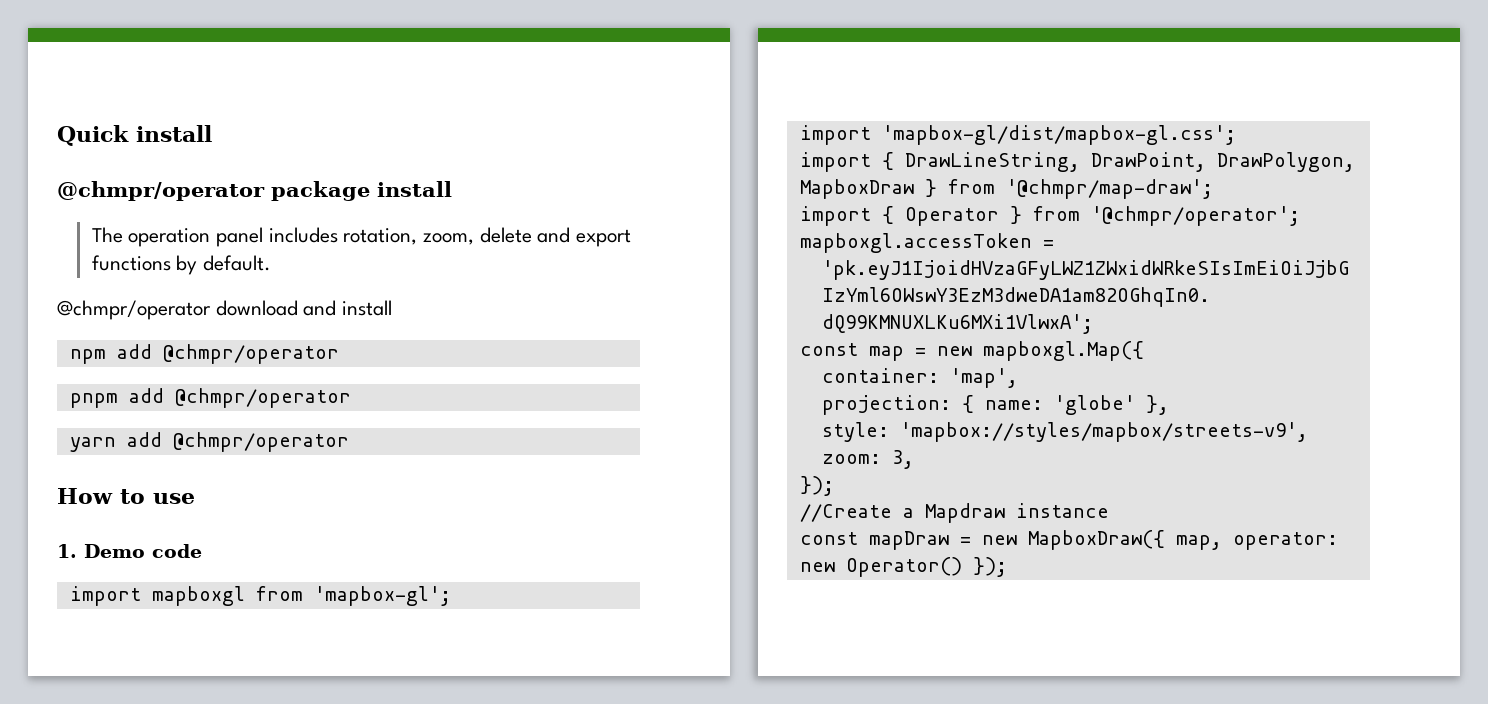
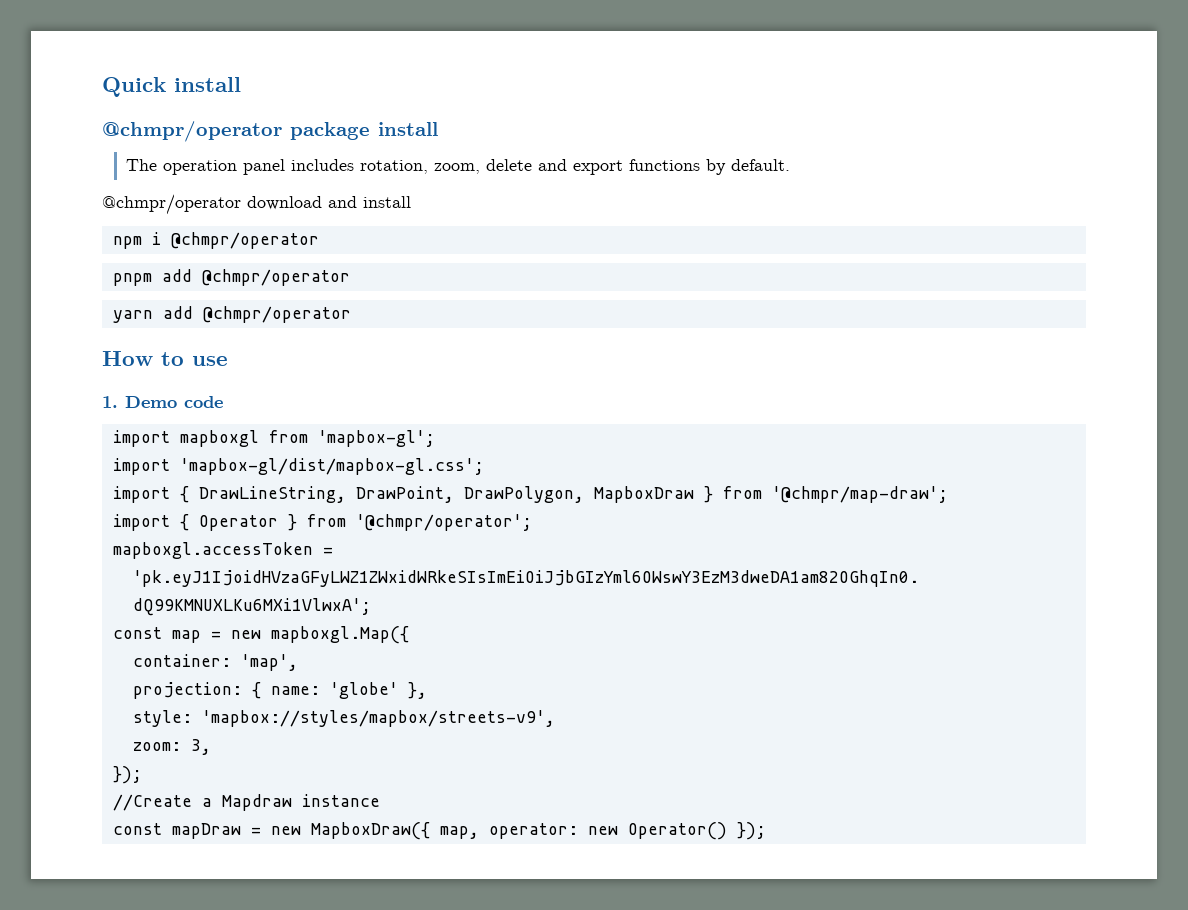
- npm add @chmpr/operator
+ npm i @chmpr/operator

